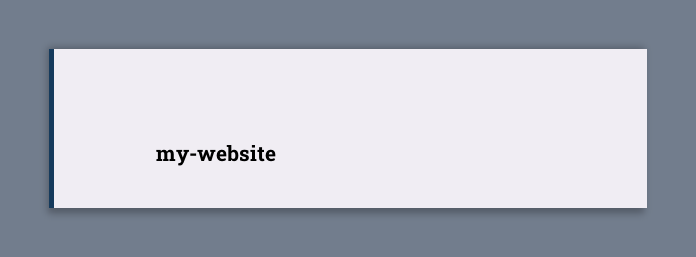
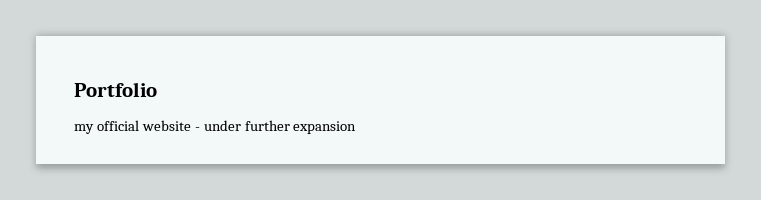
- my-website
+ Portfolio
+ my official website - under further expansion

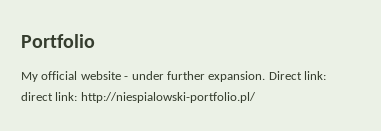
- my official website - under further expansion
+ My official website - under further expansion. Direct link: direct link: http://niespialowski-portfolio.pl/

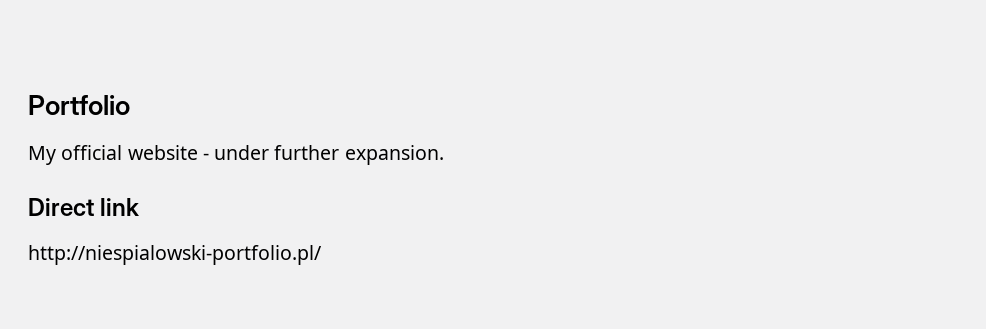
- My official website - under further expansion. Direct link: direct link: http://niespialowski-portfolio.pl/
+ My official website - under further expansion.
+ Direct link
+ http://niespialowski-portfolio.pl/

